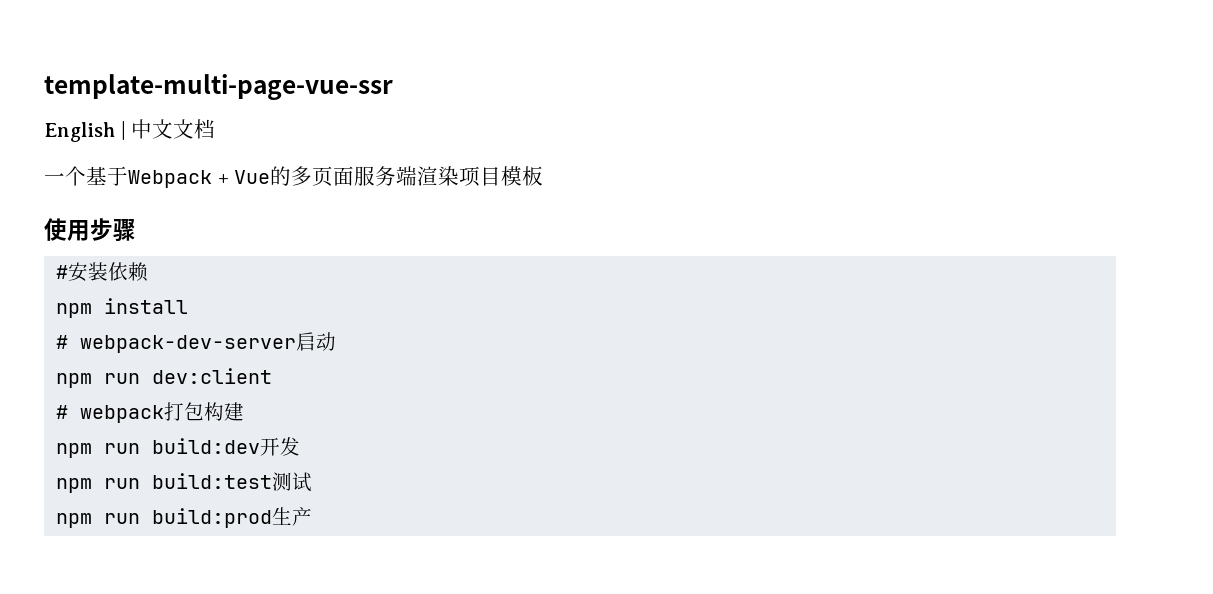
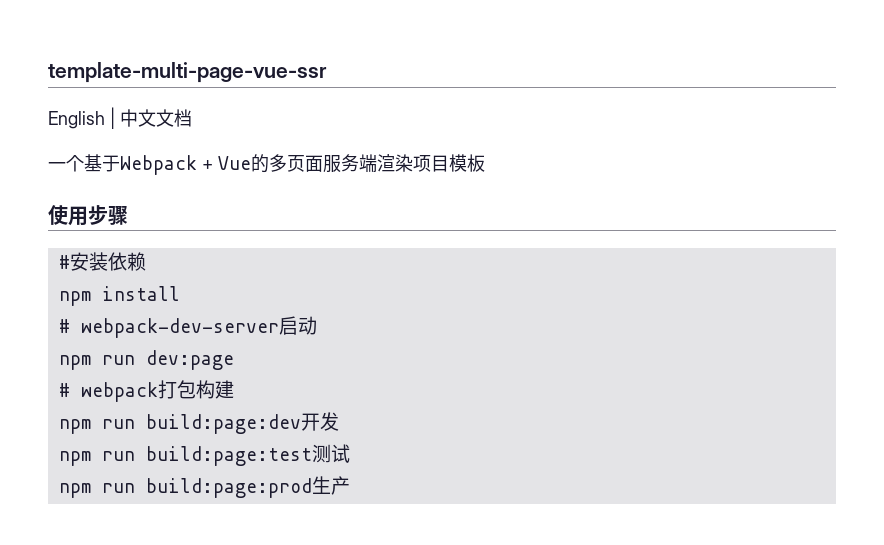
- npm run dev:client
+ npm run dev:page
- npm run build:dev开发
+ npm run build:page:dev开发
- npm run build:test测试
+ npm run build:page:test测试
- npm run build:prod生产
+ npm run build:page:prod生产

